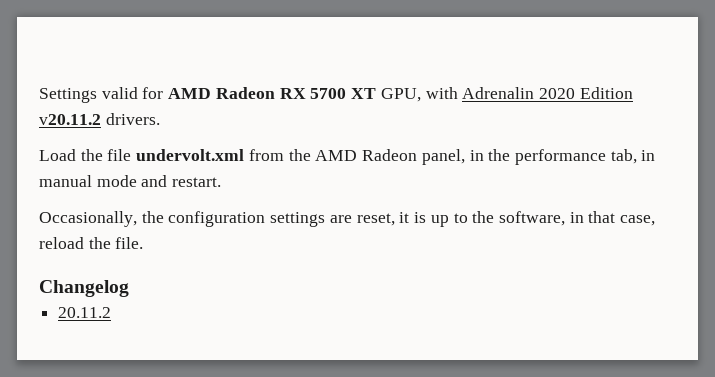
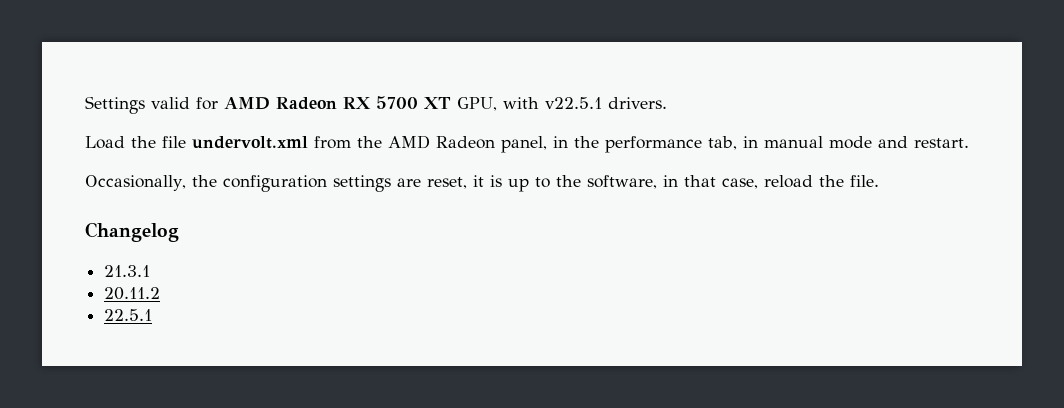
- Settings valid for AMD Radeon RX 5700 XT GPU, with Adrenalin 2020 Edition v20.11.2 drivers.
+ Settings valid for AMD Radeon RX 5700 XT GPU, with v22.5.1 drivers.
+ 21.3.1
+ 22.5.1

